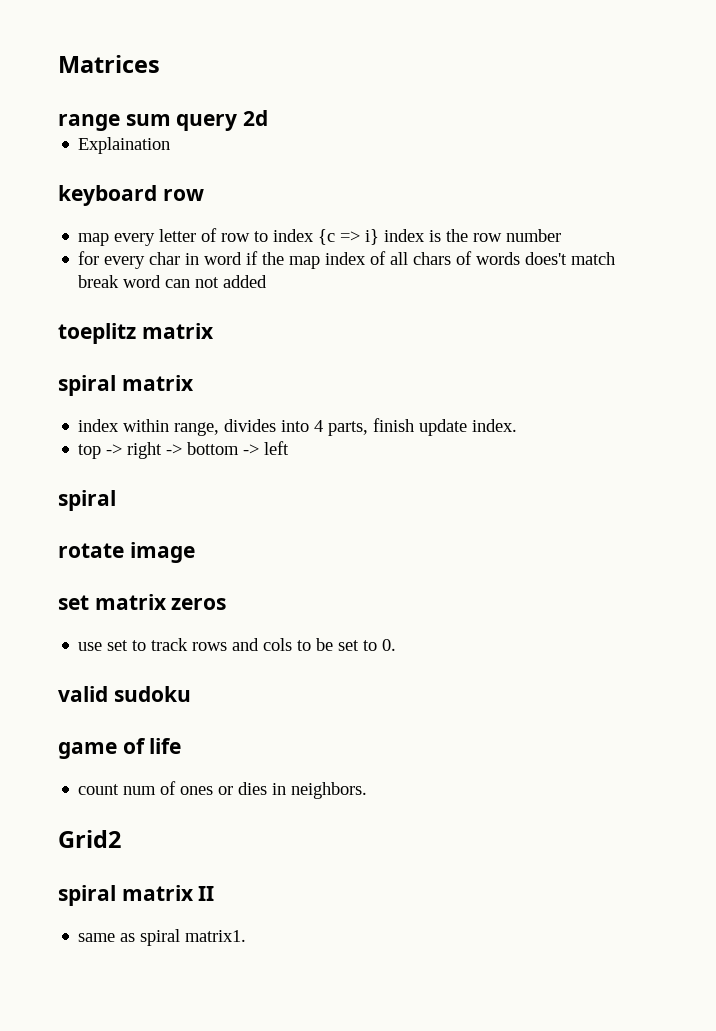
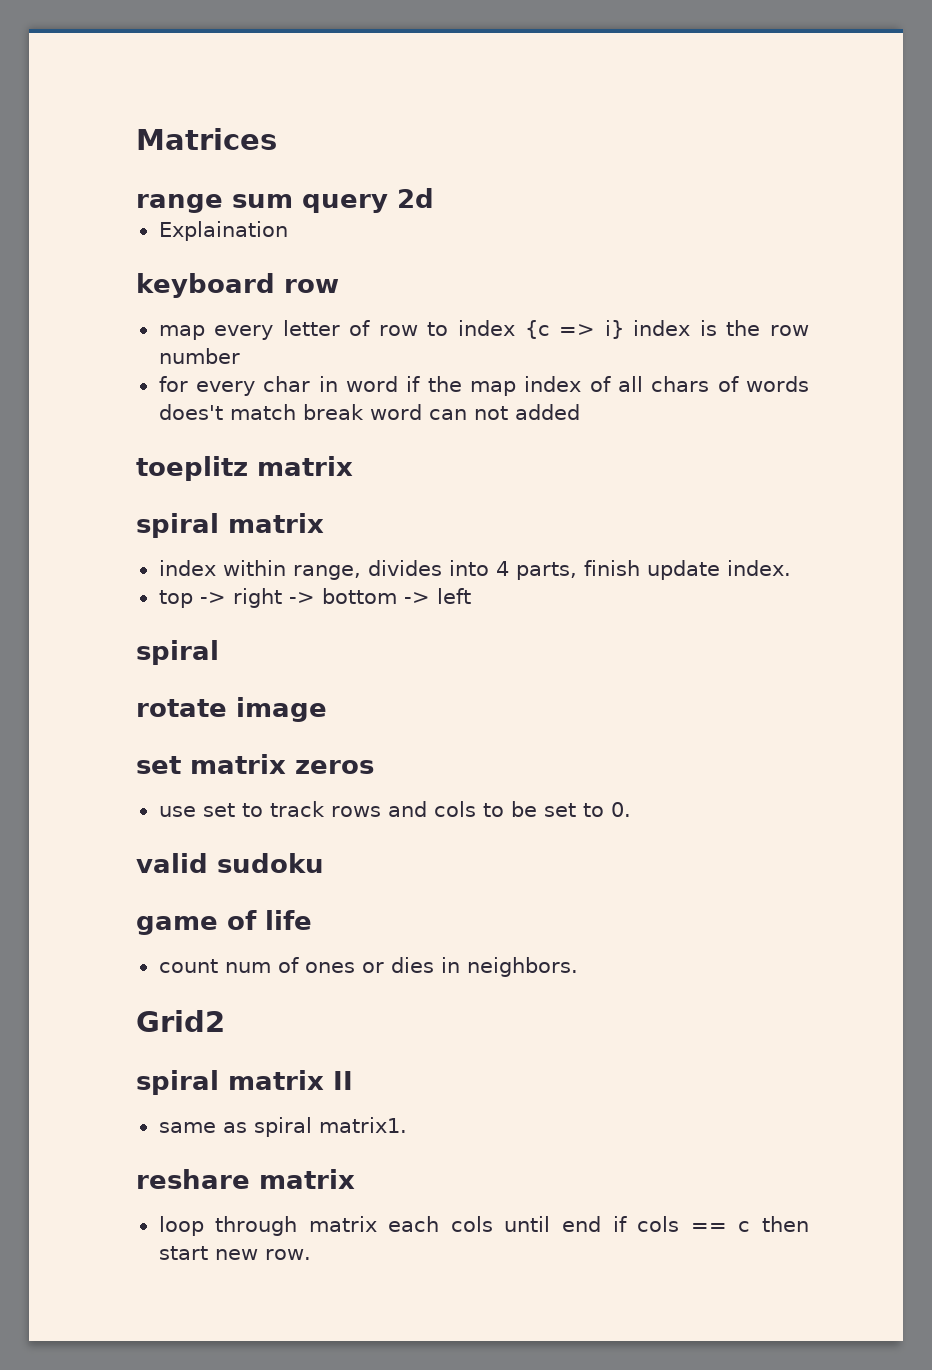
+ reshare matrix
+ loop through matrix each cols until end if cols == c then start new row.

